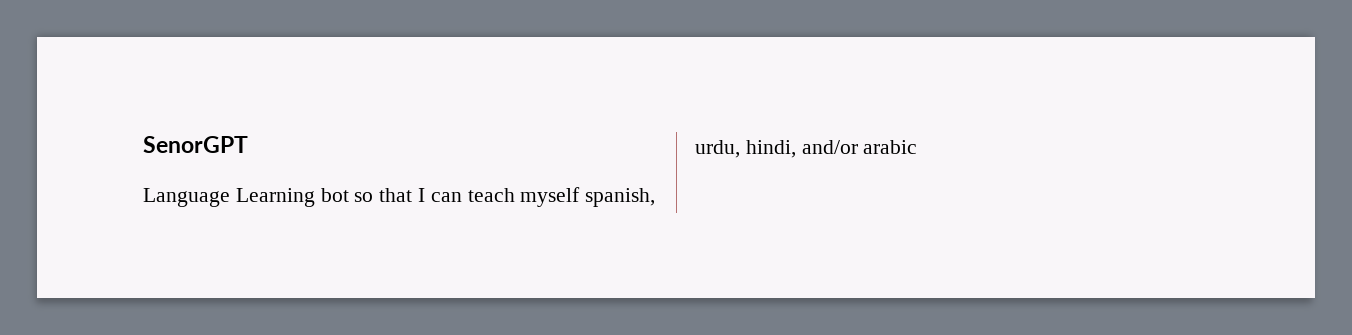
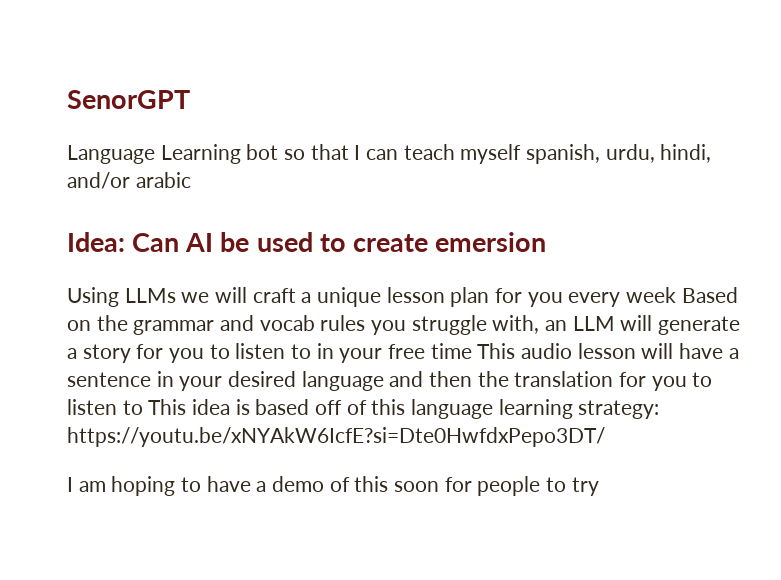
+ Idea: Can AI be used to create emersion
+ Using LLMs we will craft a unique lesson plan for you every week Based on the grammar and vocab rules you struggle with, an LLM will generate a story for you to listen to in your free time This audio lesson will have a sentence in your desired language and then the translation for you to listen to This idea is based off of this language learning strategy: https://youtu.be/xNYAkW6IcfE?si=Dte0HwfdxPepo3DT/
+ I am hoping to have a demo of this soon for people to try

